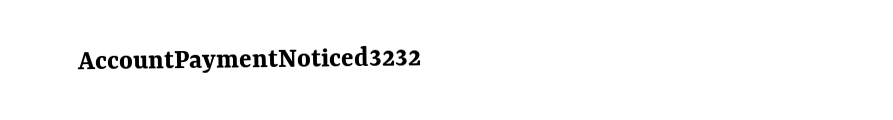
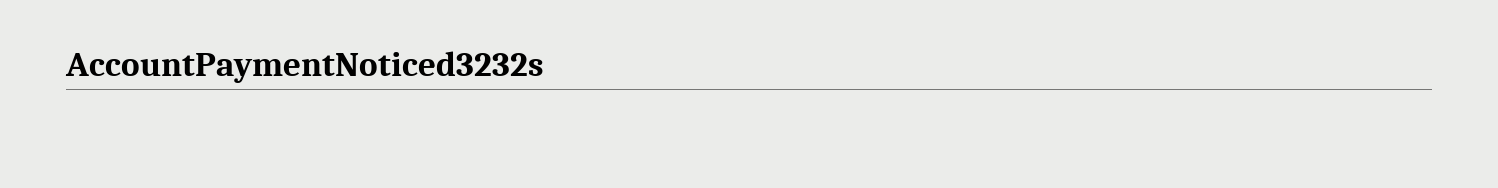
- AccountPaymentNoticed3232
+ AccountPaymentNoticed3232s

